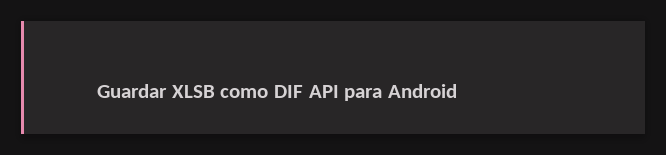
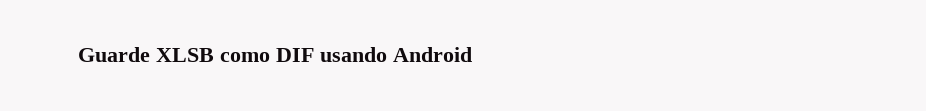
- Guardar XLSB como DIF API para Android
+ Guarde XLSB como DIF usando Android

